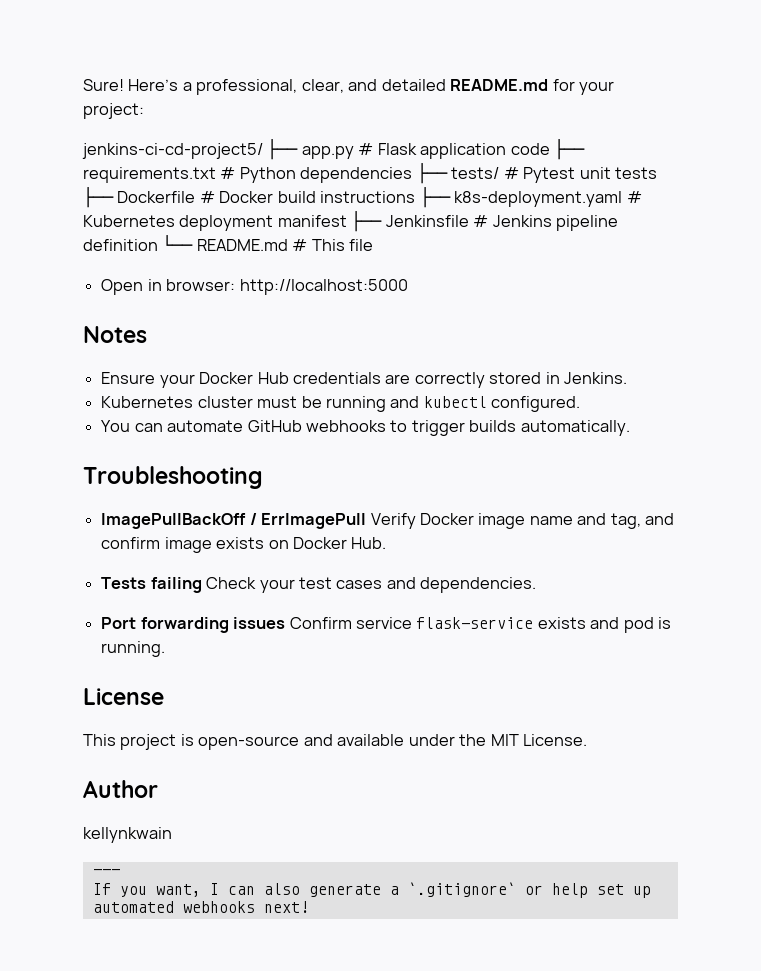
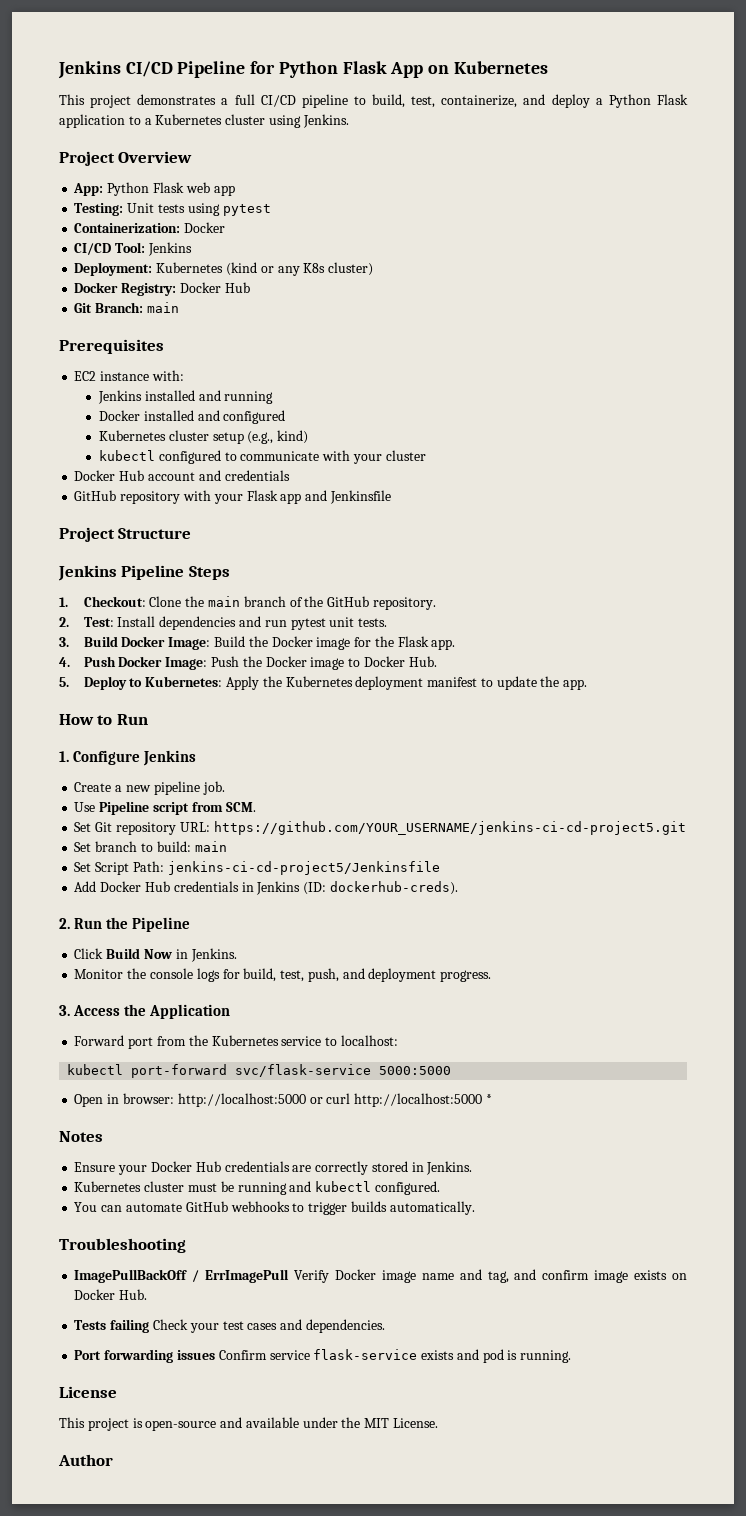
- Sure! Here’s a professional, clear, and detailed README.md for your project:
- jenkins-ci-cd-project5/ ├── app.py # Flask application code ├── requirements.txt # Python dependencies ├── tests/ # Pytest unit tests ├── Dockerfile # Docker build instructions ├── k8s-deployment.yaml # Kubernetes deployment manifest ├── Jenkinsfile # Jenkins pipeline definition └── README.md # This file
+ Jenkins CI/CD Pipeline for Python Flask App on Kubernetes
+ This project demonstrates a full CI/CD pipeline to build, test, containerize, and deploy a Python Flask application to a Kubernetes cluster using Jenkins.
+ Project Overview
+ App: Python Flask web app
+ Testing: Unit tests using pytest
+ Containerization: Docker
+ CI/CD Tool: Jenkins
+ Deployment: Kubernetes (kind or any K8s cluster)
+ Docker Registry: Docker Hub
+ Git Branch: main
+ Prerequisites
+ EC2 instance with:
+ Jenkins installed and running
+ Docker installed and configured
+ Kubernetes cluster setup (e.g., kind)
+ kubectl configured to communicate with your cluster
+ Docker Hub account and credentials
+ GitHub repository with your Flask app and Jenkinsfile
+ Project Structure
+ Jenkins Pipeline Steps
+ 1. Checkout: Clone the main branch of the GitHub repository.
+ 2. Test: Install dependencies and run pytest unit tests.
+ 3. Build Docker Image: Build the Docker image for the Flask app.
+ 4. Push Docker Image: Push the Docker image to Docker Hub.
+ 5. Deploy to Kubernetes: Apply the Kubernetes deployment manifest to update the app.
+ How to Run
+ 1. Configure Jenkins
+ Create a new pipeline job.
+ Use Pipeline script from SCM.
+ Set Git repository URL: https://github.com/YOUR_USERNAME/jenkins-ci-cd-project5.git
+ Set branch to build: main
+ Set Script Path: jenkins-ci-cd-project5/Jenkinsfile
+ Add Docker Hub credentials in Jenkins (ID: dockerhub-creds).
+ 2. Run the Pipeline
+ Click Build Now in Jenkins.
+ Monitor the console logs for build, test, push, and deployment progress.
+ 3. Access the Application
+ Forward port from the Kubernetes service to localhost:
+ kubectl port-forward svc/flask-service 5000:5000
- Open in browser: http://localhost:5000
+ Open in browser: http://localhost:5000 or curl http://localhost:5000 *
- kellynkwain
- ---
- If you want, I can also generate a `.gitignore` or help set up automated webhooks next!

